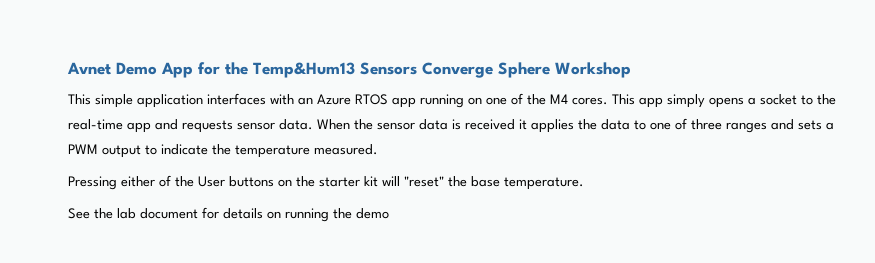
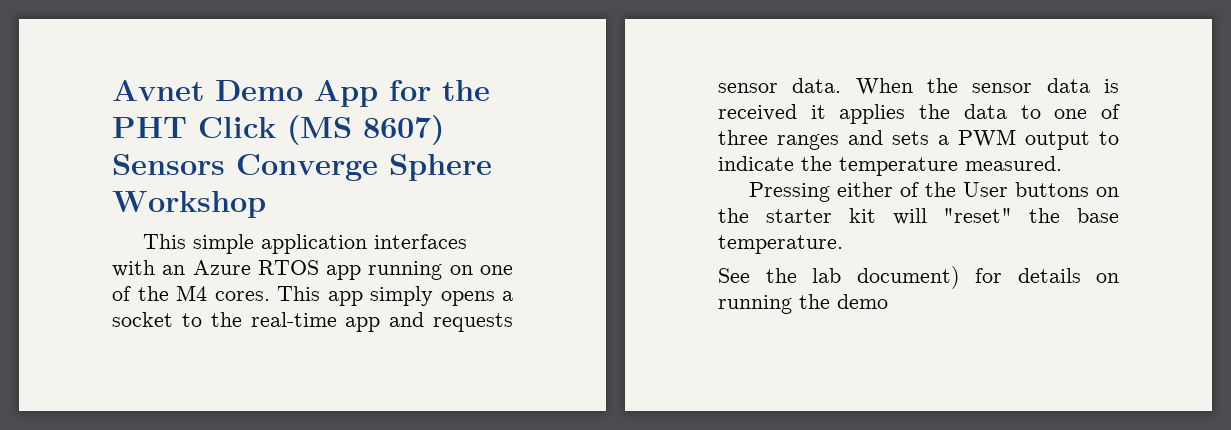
- Avnet Demo App for the Temp&Hum13 Sensors Converge Sphere Workshop
+ Avnet Demo App for the PHT Click (MS 8607) Sensors Converge Sphere Workshop
- See the lab document for details on running the demo
+ See the lab document) for details on running the demo

